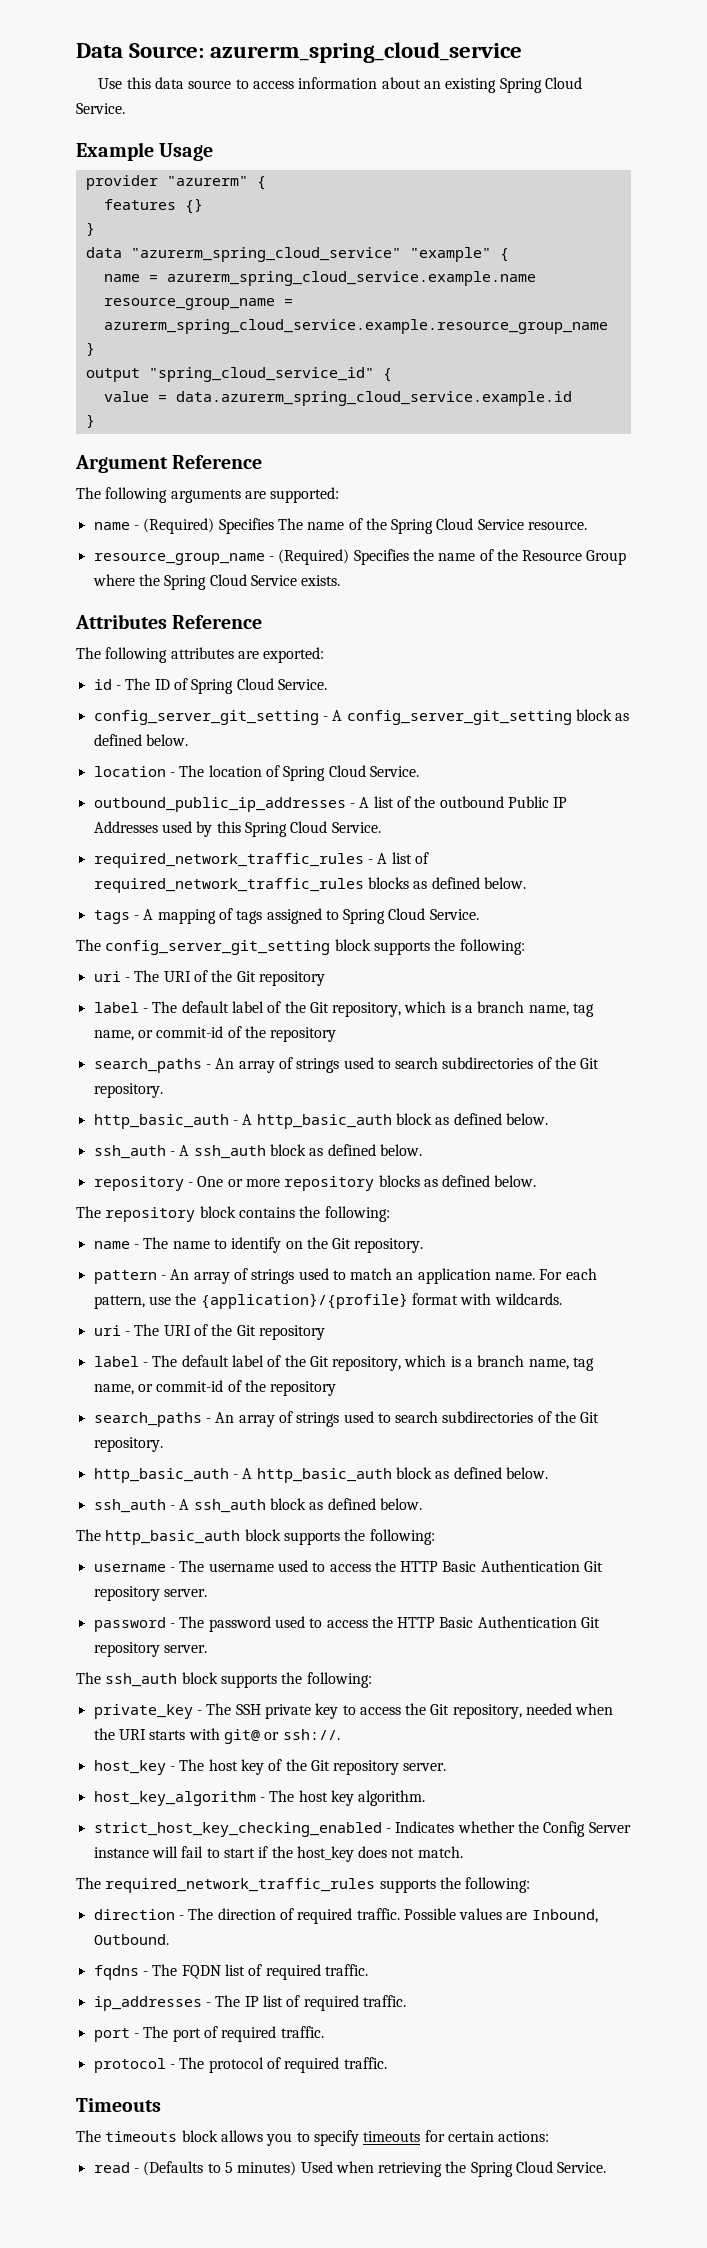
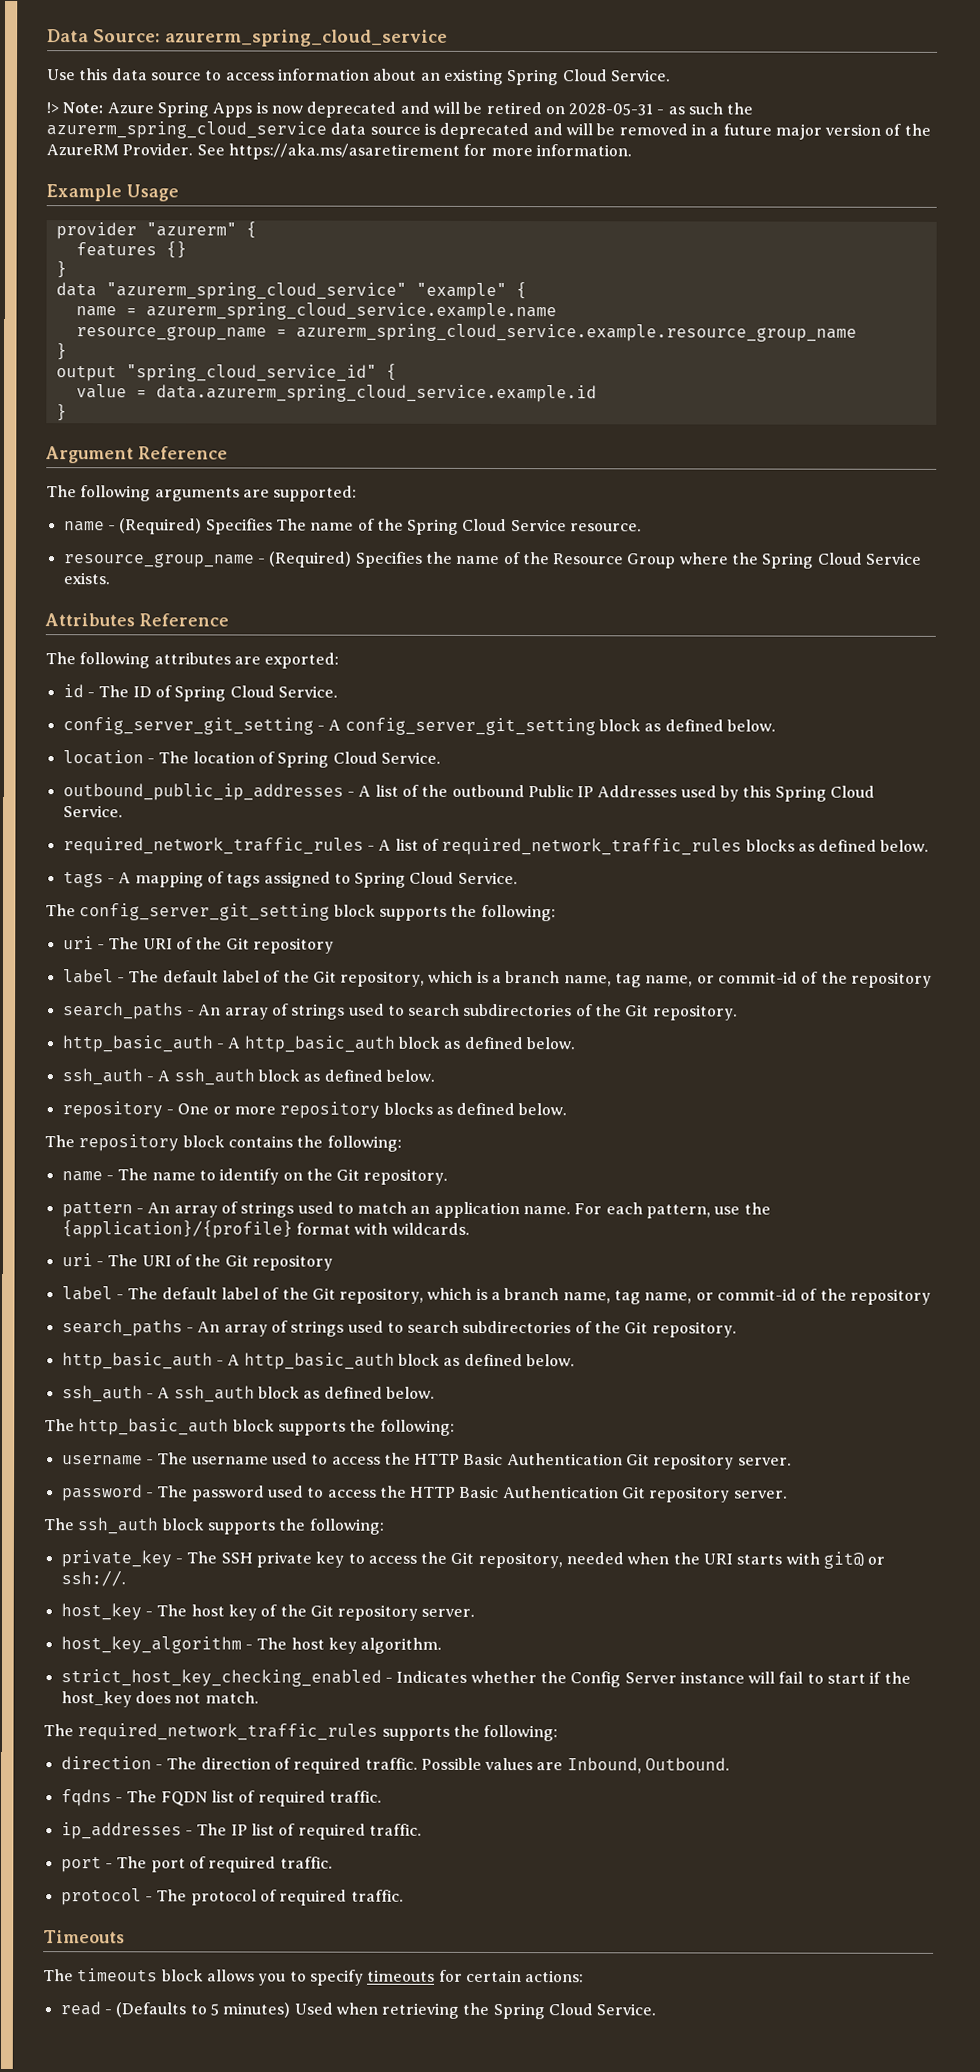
+ !> Note: Azure Spring Apps is now deprecated and will be retired on 2028-05-31 - as such the azurerm_spring_cloud_service data source is deprecated and will be removed in a future major version of the AzureRM Provider. See https://aka.ms/asaretirement for more information.

